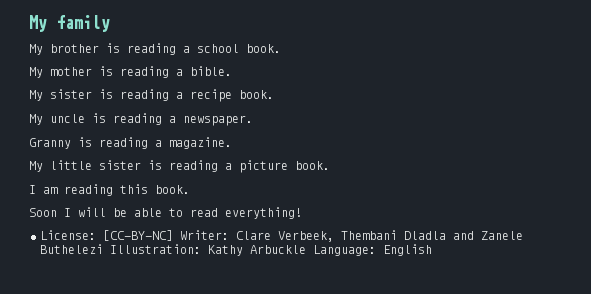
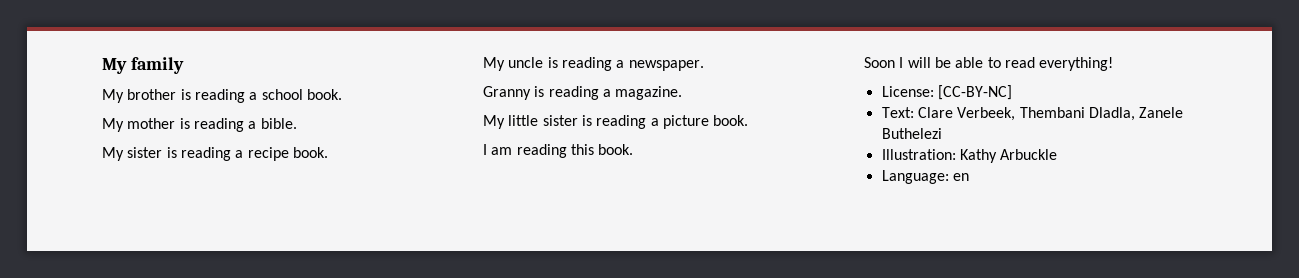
- License: [CC-BY-NC] Writer: Clare Verbeek, Thembani Dladla and Zanele Buthelezi Illustration: Kathy Arbuckle Language: English
+ License: [CC-BY-NC]
+ Text: Clare Verbeek, Thembani Dladla, Zanele Buthelezi
+ Illustration: Kathy Arbuckle
+ Language: en

